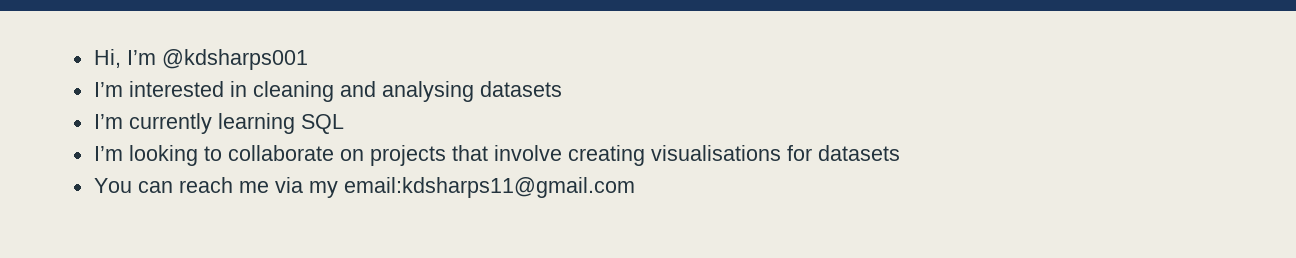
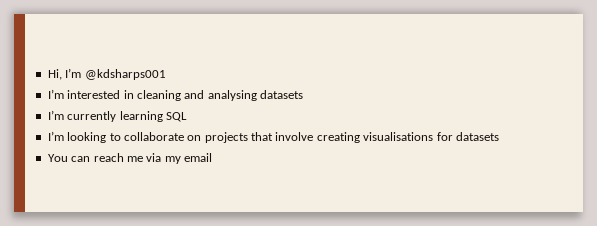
- You can reach me via my email:kdsharps11@gmail.com
+ You can reach me via my email

